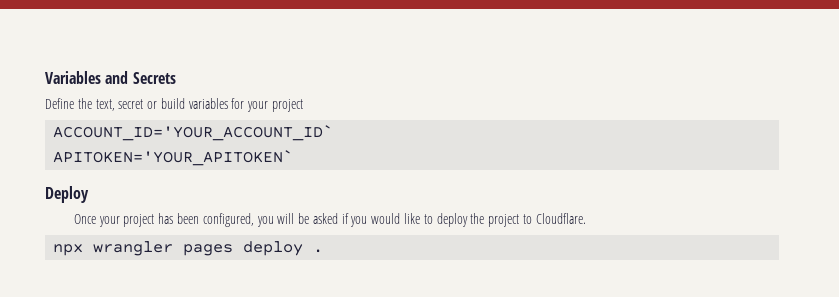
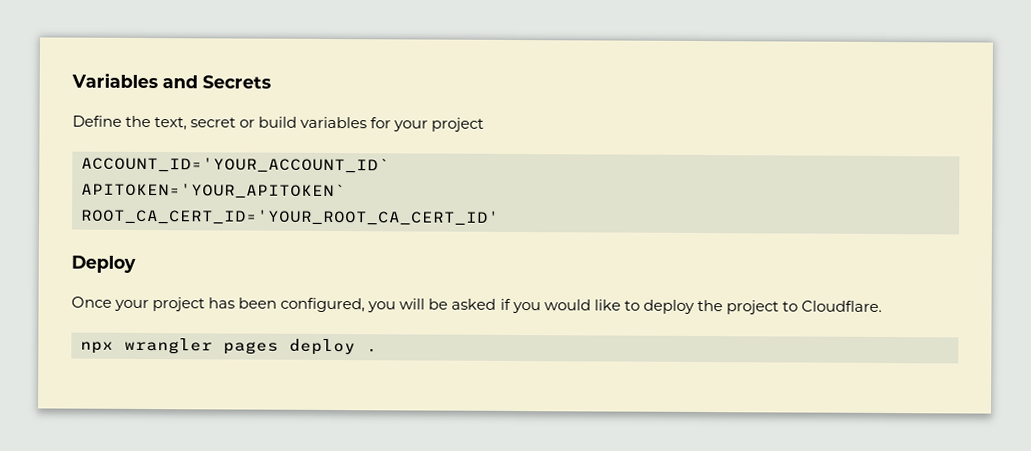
+ ROOT_CA_CERT_ID='YOUR_ROOT_CA_CERT_ID'

